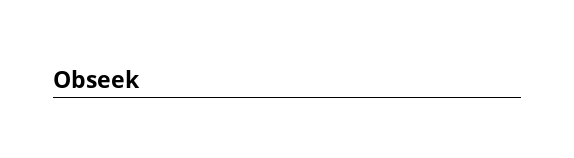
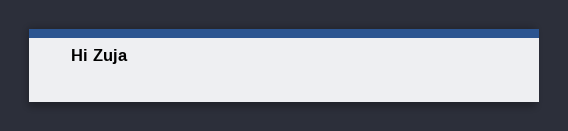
- Obseek
+ Hi Zuja

